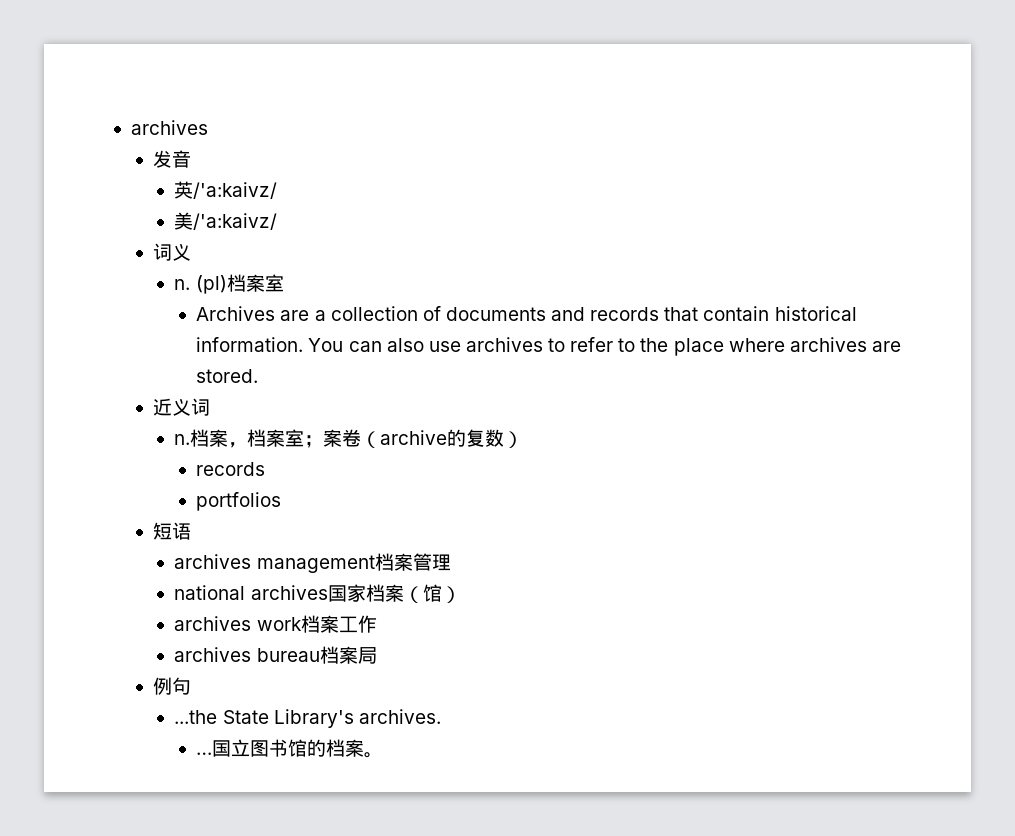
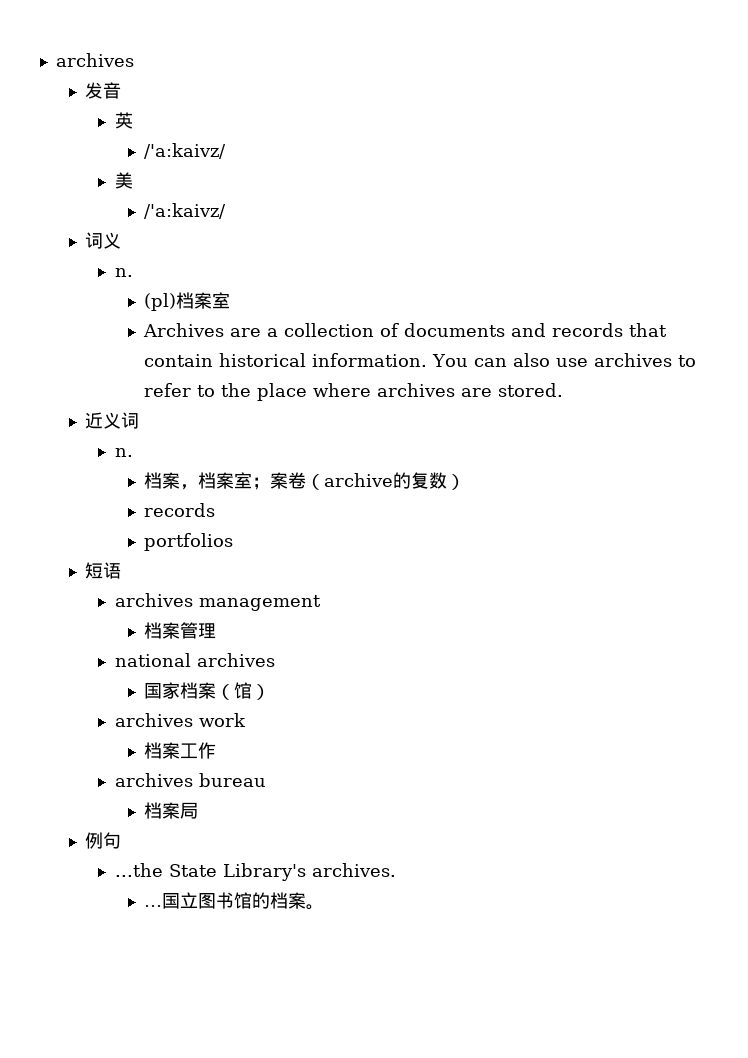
- 英/'a:kaivz/
+ 英
+ /'a:kaivz/
- 美/'a:kaivz/
+ 美
+ /'a:kaivz/
  词义
- n. (pl)档案室
+ n.
+ (pl)档案室
  近义词
- n.档案，档案室；案卷（archive的复数）
+ n.
+ 档案，档案室；案卷（archive的复数）
- archives management档案管理
+ archives management
+ 档案管理
- national archives国家档案（馆）
+ national archives
+ 国家档案（馆）
- archives work档案工作
+ archives work
+ 档案工作
- archives bureau档案局
+ archives bureau
+ 档案局

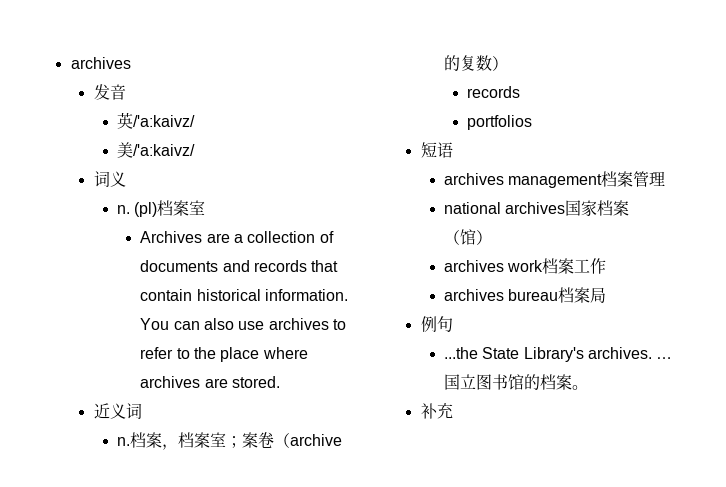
- 英
- /'a:kaivz/
+ 英/'a:kaivz/
- 美
- /'a:kaivz/
+ 美/'a:kaivz/
  词义
- n.
- (pl)档案室
+ n. (pl)档案室
  近义词
- n.
- 档案，档案室；案卷（archive的复数）
+ n.档案，档案室；案卷（archive的复数）
- archives management
- 档案管理
+ archives management档案管理
- national archives
- 国家档案（馆）
+ national archives国家档案（馆）
- archives work
- 档案工作
+ archives work档案工作
- archives bureau
- 档案局
+ archives bureau档案局
- ...the State Library's archives.
- …
+ ...the State Library's archives. …
+ 补充

